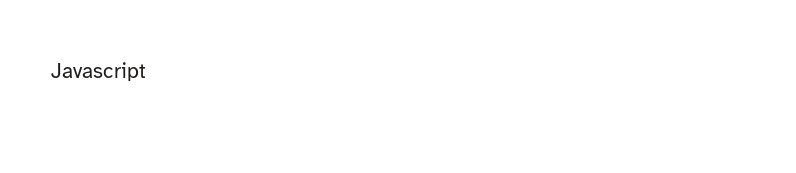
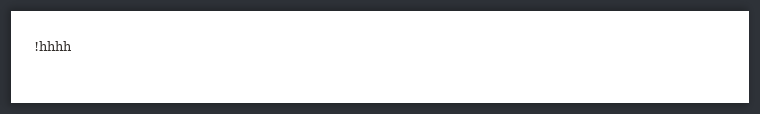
- Javascript
+ !hhhh

